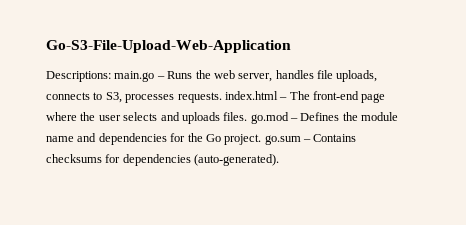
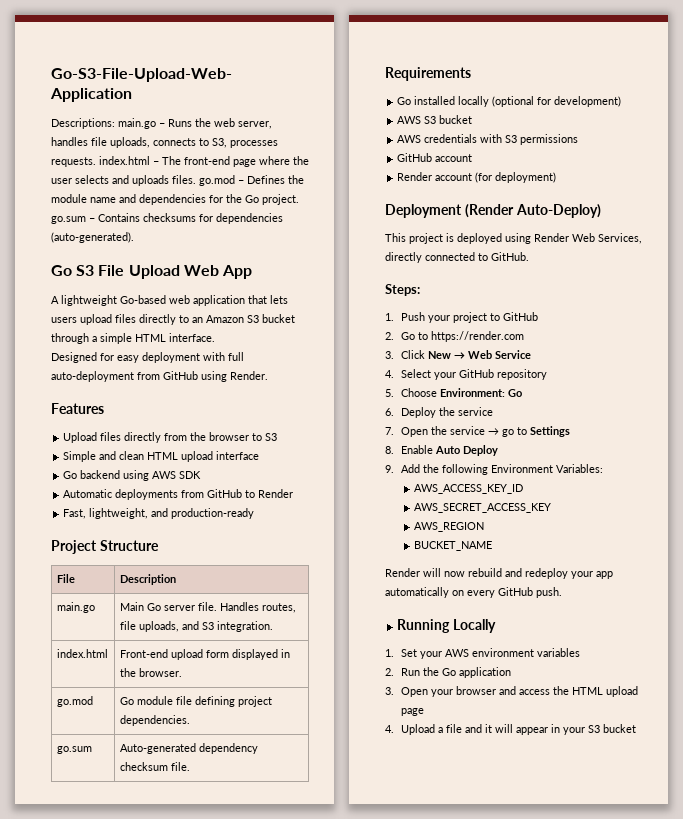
+ Go S3 File Upload Web App
+ A lightweight Go-based web application that lets users upload files directly to an Amazon S3 bucket through a simple HTML interface.
+ Designed for easy deployment with full auto-deployment from GitHub using Render.
+ Features
+ Upload files directly from the browser to S3
+ Simple and clean HTML upload interface
+ Go backend using AWS SDK
+ Automatic deployments from GitHub to Render
+ Fast, lightweight, and production-ready
+ Project Structure
+ File | Description
+ main.go | Main Go server file. Handles routes, file uploads, and S3 integration.
+ index.html | Front-end upload form displayed in the browser.
+ go.mod | Go module file defining project dependencies.
+ go.sum | Auto-generated dependency checksum file.
+ Requirements
+ Go installed locally (optional for development)
+ AWS S3 bucket
+ AWS credentials with S3 permissions
+ GitHub account
+ Render account (for deployment)
+ Deployment (Render Auto-Deploy)
+ This project is deployed using Render Web Services, directly connected to GitHub.
+ Steps:
+ 1. Push your project to GitHub
+ 2. Go to https://render.com
+ 3. Click New → Web Service
+ 4. Select your GitHub repository
+ 5. Choose Environment: Go
+ 6. Deploy the service
+ 7. Open the service → go to Settings
+ 8. Enable Auto Deploy
+ 9. Add the following Environment Variables:
+ AWS_ACCESS_KEY_ID
+ AWS_SECRET_ACCESS_KEY
+ AWS_REGION
+ BUCKET_NAME
+ Render will now rebuild and redeploy your app automatically on every GitHub push.
+ Running Locally
+ 1. Set your AWS environment variables
+ 2. Run the Go application
+ 3. Open your browser and access the HTML upload page
+ 4. Upload a file and it will appear in your S3 bucket

